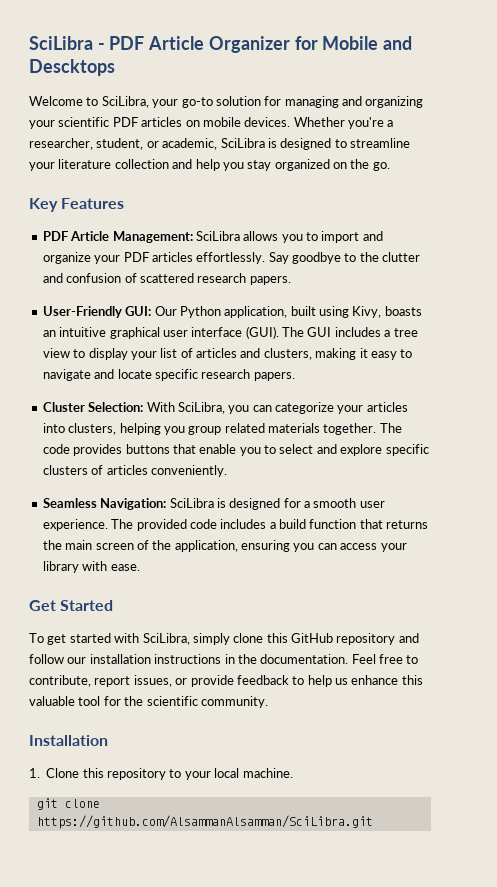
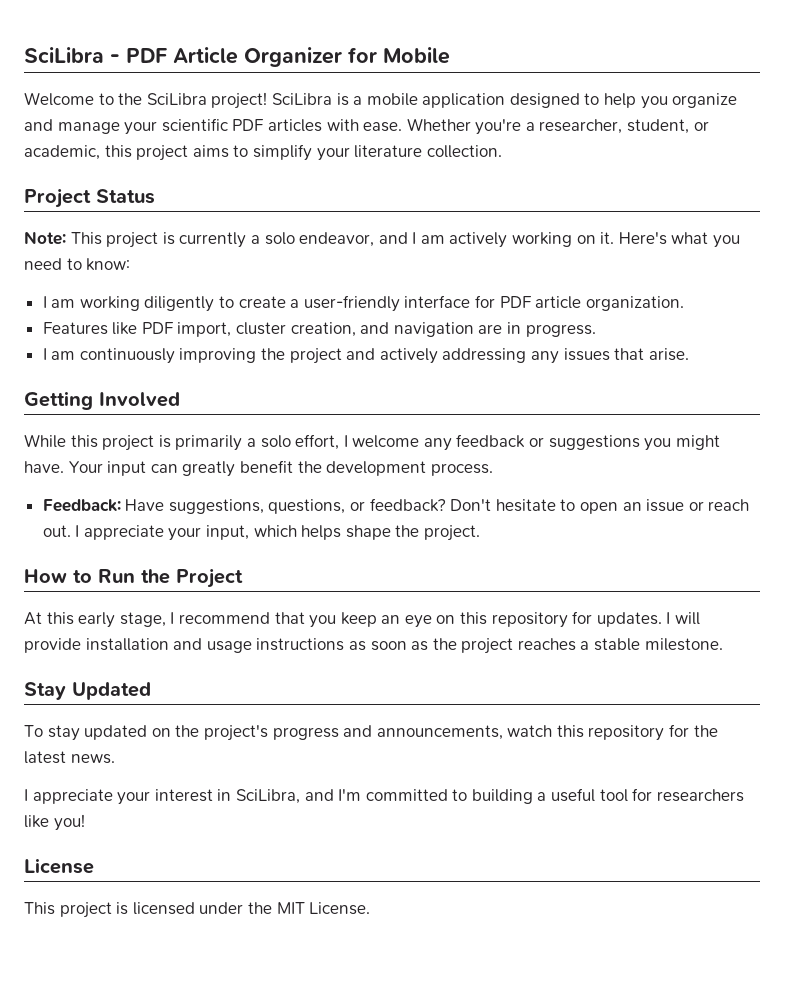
- SciLibra - PDF Article Organizer for Mobile and Descktops
+ SciLibra - PDF Article Organizer for Mobile
- Welcome to SciLibra, your go-to solution for managing and organizing your scientific PDF articles on mobile devices.
+ Welcome to the SciLibra project! SciLibra is a mobile application designed to help you organize and manage your scientific PDF articles with ease.
- Whether you're a researcher, student, or academic, SciLibra is designed to streamline your literature collection and help you stay organized on the go.
- Key Features
- PDF Article Management: SciLibra allows you to import and organize your PDF articles effortlessly. Say goodbye to the clutter and confusion of scattered research papers.
- User-Friendly GUI: Our Python application, built using Kivy, boasts an intuitive graphical user interface (GUI). The GUI includes a tree view to display your list of articles and clusters, making it easy to navigate and locate specific research papers.
- Cluster Selection: With SciLibra, you can categorize your articles into clusters, helping you group related materials together. The code provides buttons that enable you to select and explore specific clusters of articles conveniently.
- Seamless Navigation: SciLibra is designed for a smooth user experience. The provided code includes a build function that returns the main screen of the application, ensuring you can access your library with ease.
- Get Started
- To get started with SciLibra, simply clone this GitHub repository and follow our installation instructions in the documentation. Feel free to contribute, report issues, or provide feedback to help us enhance this valuable tool for the scientific community.
- Installation
- 1. Clone this repository to your local machine.
- git clone https://github.com/AlsammanAlsamman/SciLibra.git
+ Whether you're a researcher, student, or academic, this project aims to simplify your literature collection.
+ Project Status
+ Note: This project is currently a solo endeavor, and I am actively working on it. Here's what you need to know:
+ I am working diligently to create a user-friendly interface for PDF article organization.
+ Features like PDF import, cluster creation, and navigation are in progress.
+ I am continuously improving the project and actively addressing any issues that arise.
+ Getting Involved
+ While this project is primarily a solo effort, I welcome any feedback or suggestions you might have. Your input can greatly benefit the development process.
+ Feedback: Have suggestions, questions, or feedback? Don't hesitate to open an issue or reach out. I appreciate your input, which helps shape the project.
+ How to Run the Project
+ At this early stage, I recommend that you keep an eye on this repository for updates. I will provide installation and usage instructions as soon as the project reaches a stable milestone.
+ Stay Updated
+ To stay updated on the project's progress and announcements, watch this repository for the latest news.
+ I appreciate your interest in SciLibra, and I'm committed to building a useful tool for researchers like you!
+ License
+ This project is licensed under the MIT License.

